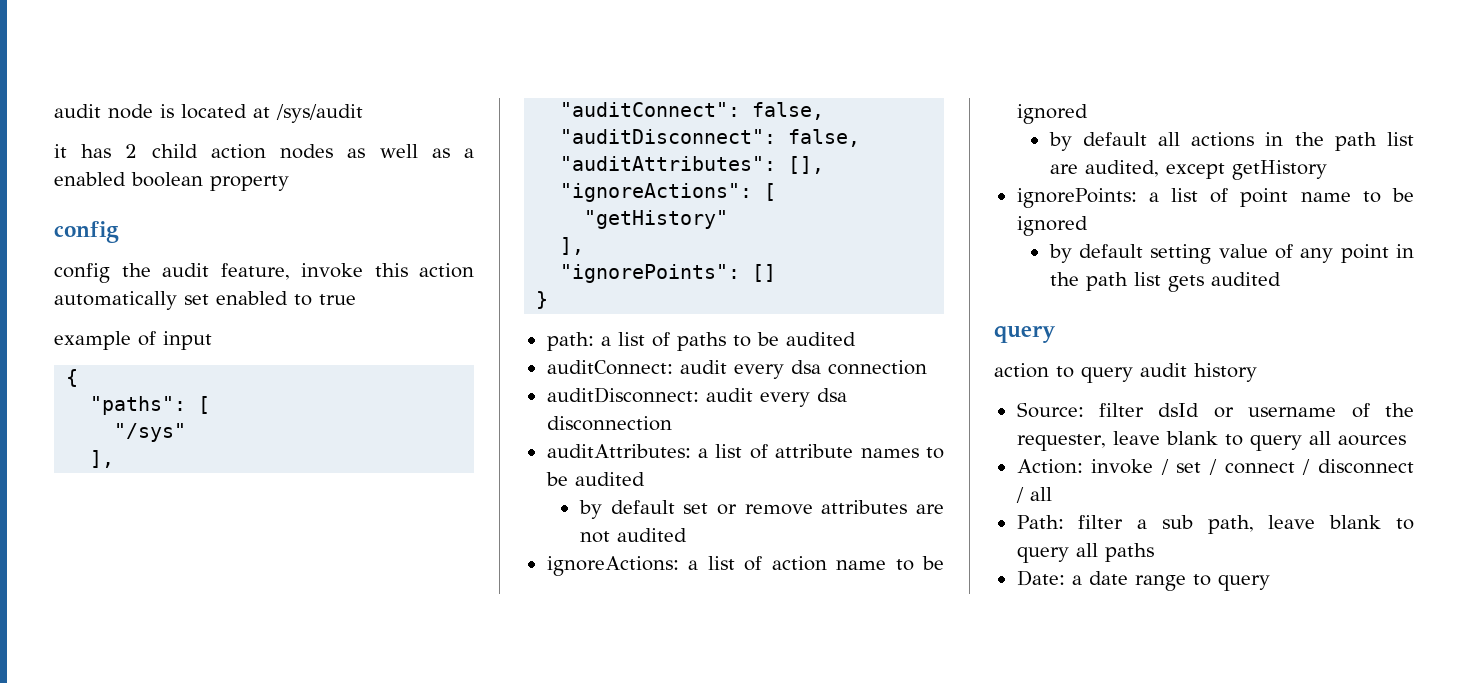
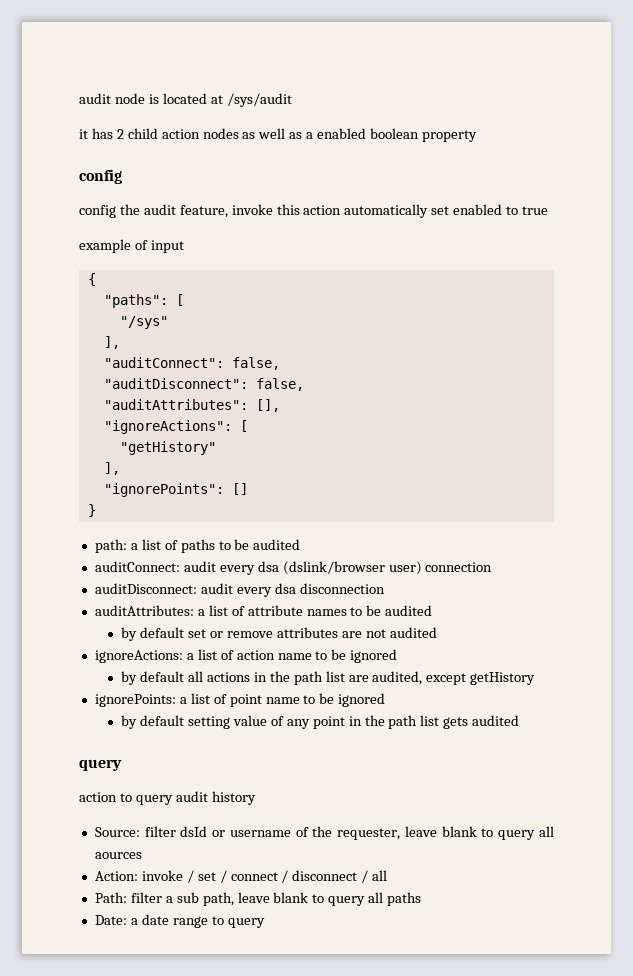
- auditConnect: audit every dsa connection
+ auditConnect: audit every dsa (dslink/browser user) connection

